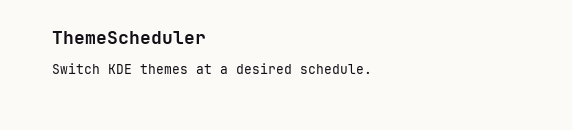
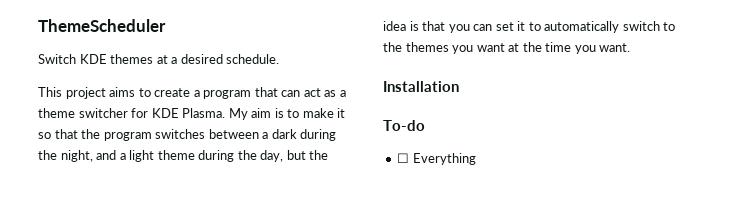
+ This project aims to create a program that can act as a theme switcher for KDE Plasma. My aim is to make it so that the program switches between a dark during the night, and a light theme during the day, but the idea is that you can set it to automatically switch to the themes you want at the time you want.
+ Installation
+ To-do
+ ☐ Everything

